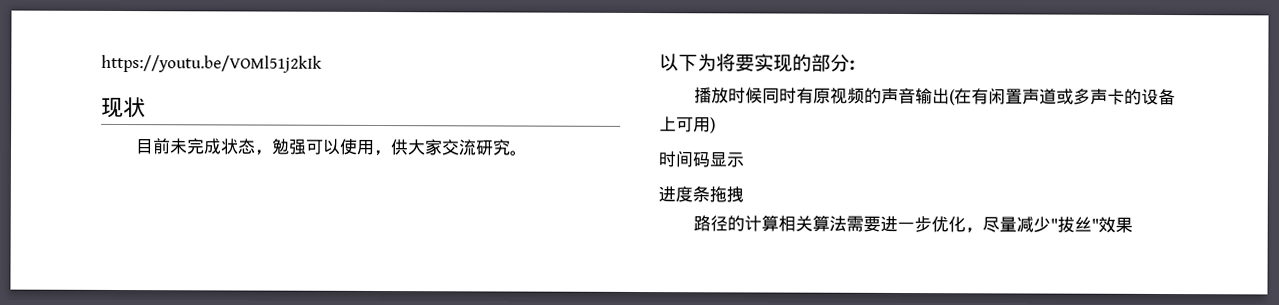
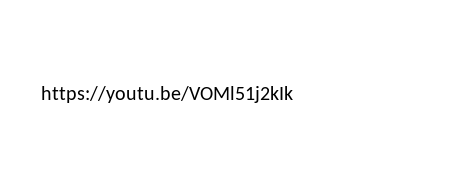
- 现状
- 目前未完成状态，勉强可以使用，供大家交流研究。
- 以下为将要实现的部分:
- 播放时候同时有原视频的声音输出(在有闲置声道或多声卡的设备上可用)
- 时间码显示
- 进度条拖拽
- 路径的计算相关算法需要进一步优化，尽量减少"拔丝"效果

